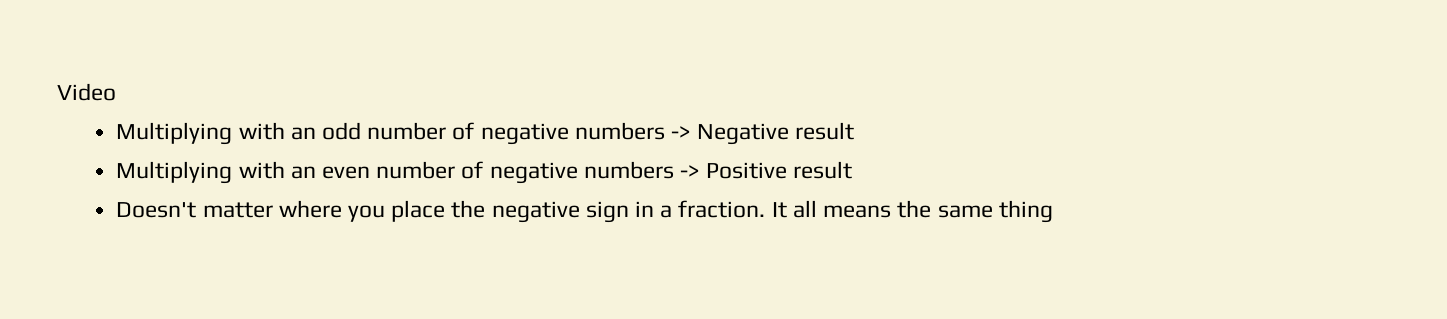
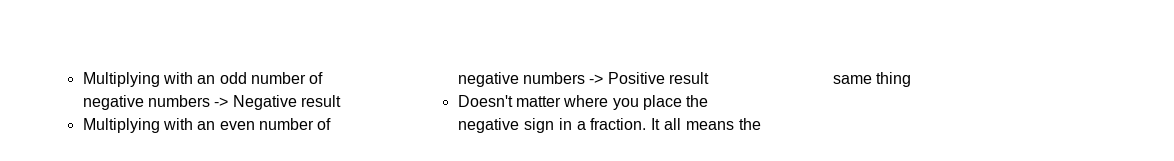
- Video

